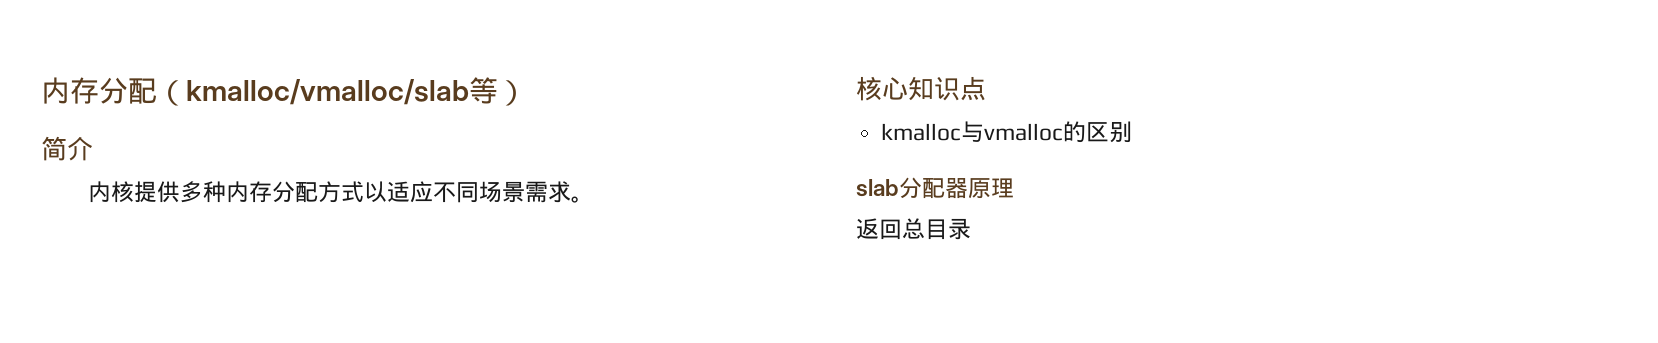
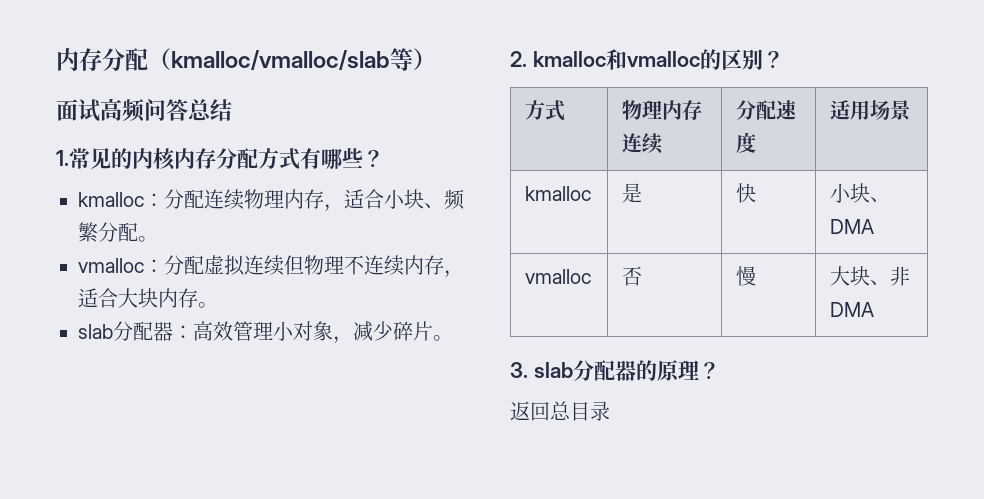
- 简介
- 内核提供多种内存分配方式以适应不同场景需求。
- 核心知识点
- kmalloc与vmalloc的区别
- slab分配器原理
+ 面试高频问答总结
+ 1.常见的内核内存分配方式有哪些？
+ kmalloc：分配连续物理内存，适合小块、频繁分配。
+ vmalloc：分配虚拟连续但物理不连续内存，适合大块内存。
+ slab分配器：高效管理小对象，减少碎片。
+ 2. kmalloc和vmalloc的区别？
+ 方式 | 物理内存连续 | 分配速度 | 适用场景
+ kmalloc | 是 | 快 | 小块、DMA
+ vmalloc | 否 | 慢 | 大块、非DMA
+ 3. slab分配器的原理？

